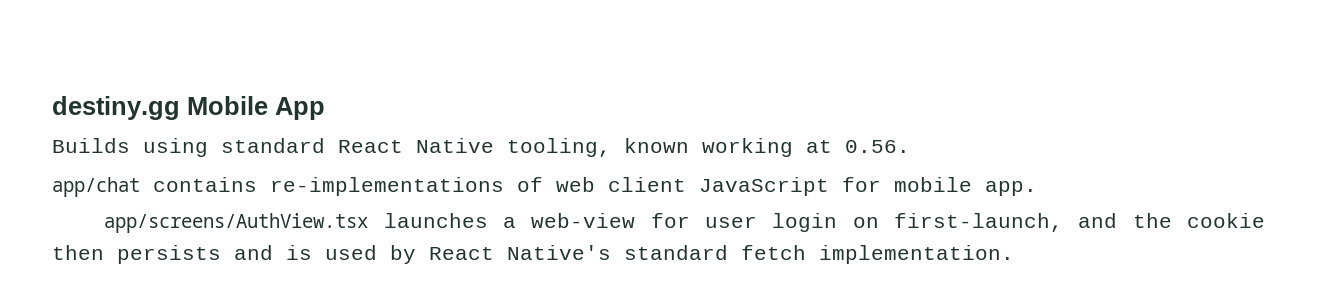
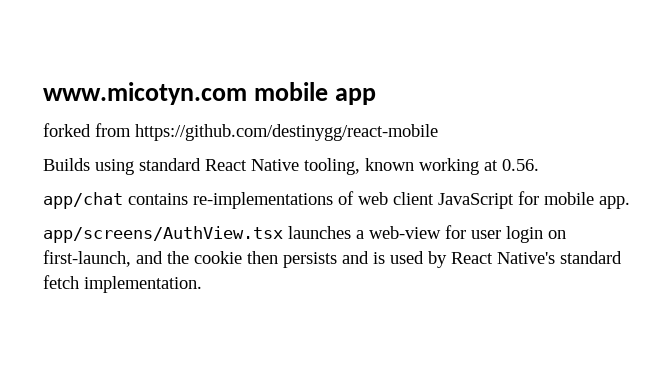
- destiny.gg Mobile App
+ www.micotyn.com mobile app
+ forked from https://github.com/destinygg/react-mobile

